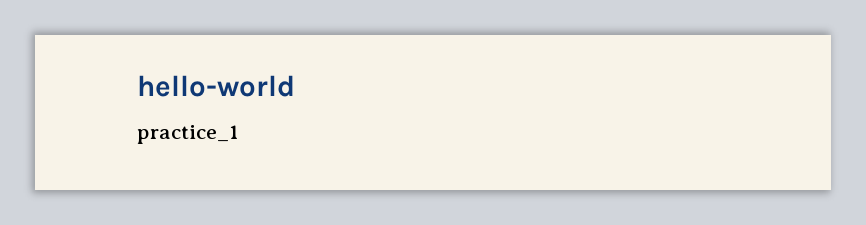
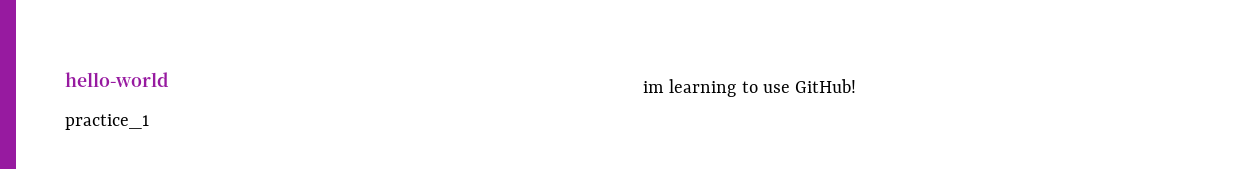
+ im learning to use GitHub!

